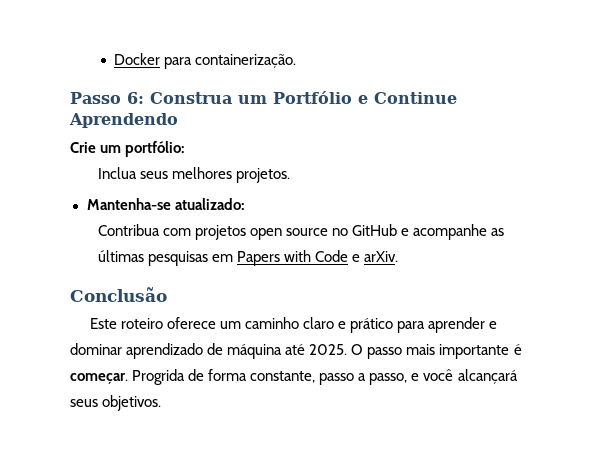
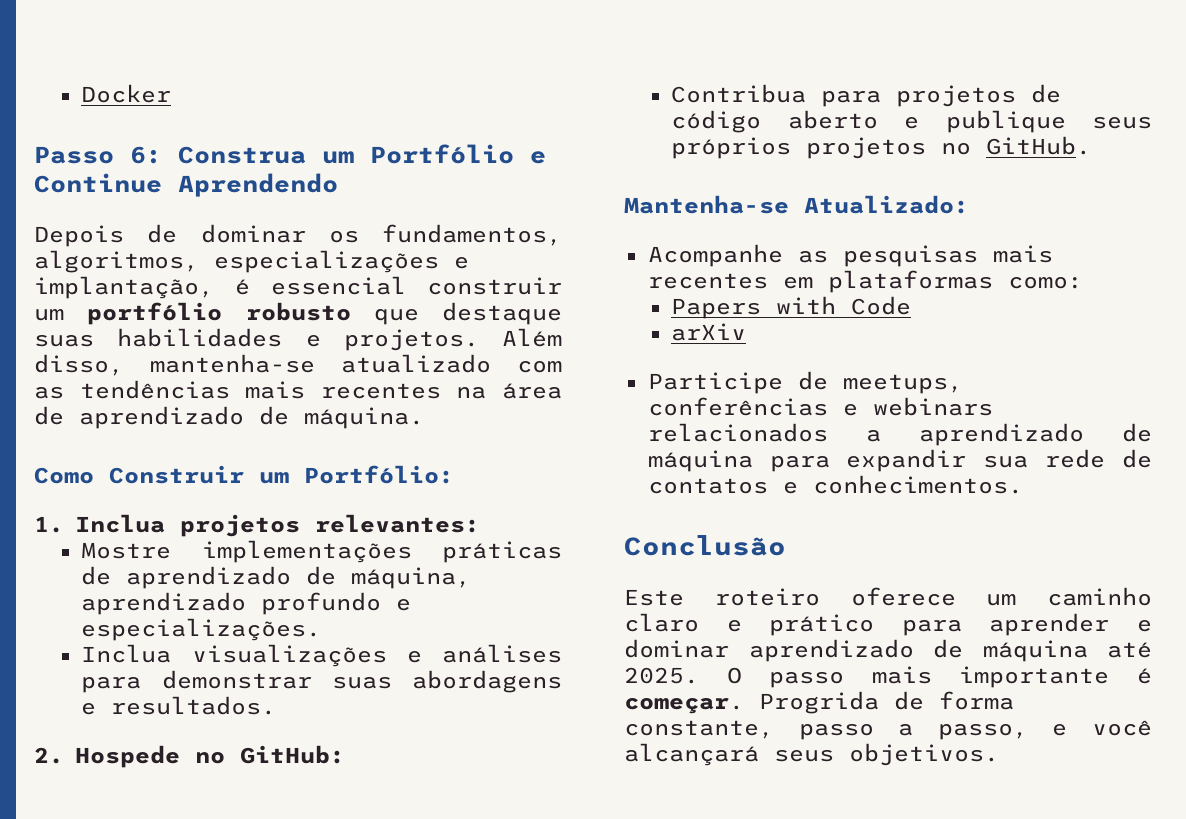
- Docker para containerização.
+ Docker
- Crie um portfólio:
- Inclua seus melhores projetos.
- Mantenha-se atualizado:
- Contribua com projetos open source no GitHub e acompanhe as últimas pesquisas em Papers with Code e arXiv.
+ Depois de dominar os fundamentos, algoritmos, especializações e implantação, é essencial construir um portfólio robusto que destaque suas habilidades e projetos. Além disso, mantenha-se atualizado com as tendências mais recentes na área de aprendizado de máquina.
+ Como Construir um Portfólio:
+ 1. Inclua projetos relevantes:
+ Mostre implementações práticas de aprendizado de máquina, aprendizado profundo e especializações.
+ Inclua visualizações e análises para demonstrar suas abordagens e resultados.
+ 2. Hospede no GitHub:
+ Contribua para projetos de código aberto e publique seus próprios projetos no GitHub.
+ Mantenha-se Atualizado:
+ Acompanhe as pesquisas mais recentes em plataformas como:
+ Papers with Code
+ arXiv
+ Participe de meetups, conferências e webinars relacionados a aprendizado de máquina para expandir sua rede de contatos e conhecimentos.

